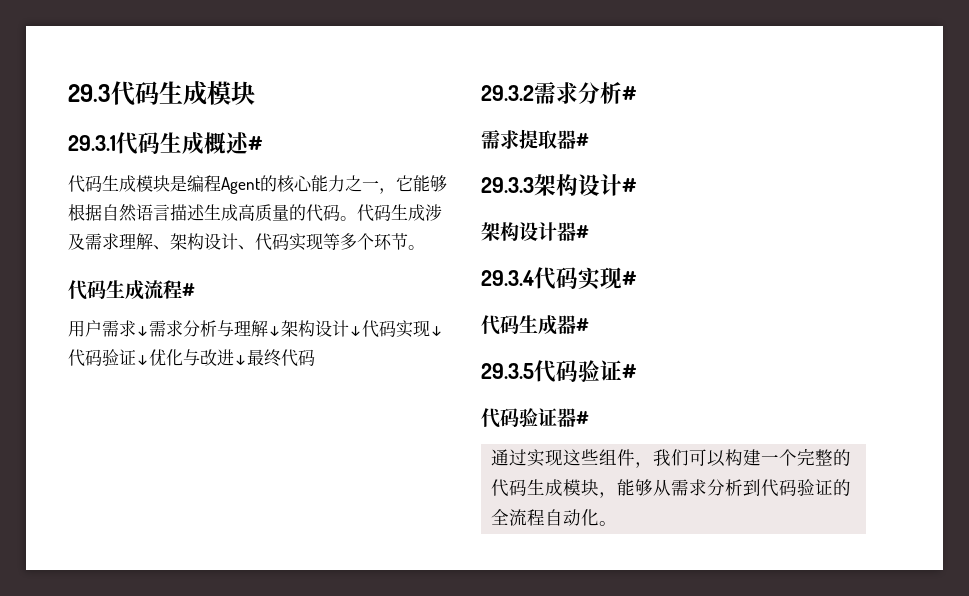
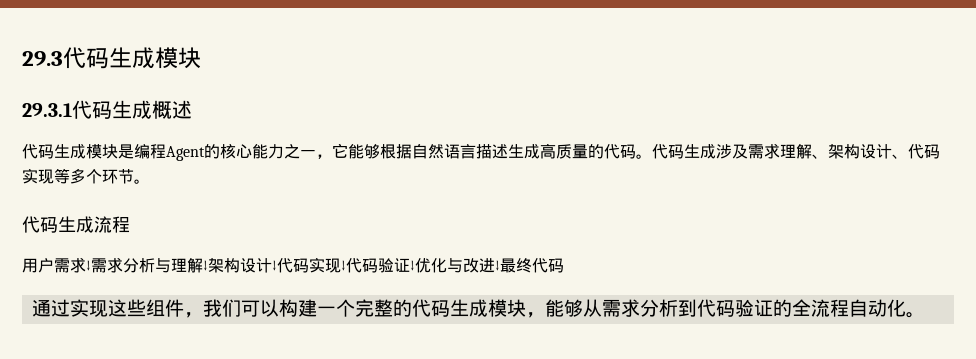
- 29.3.1代码生成概述#
+ 29.3.1代码生成概述
- 代码生成流程#
+ 代码生成流程
- 29.3.2需求分析#
- 需求提取器#
- 29.3.3架构设计#
- 架构设计器#
- 29.3.4代码实现#
- 代码生成器#
- 29.3.5代码验证#
- 代码验证器#

